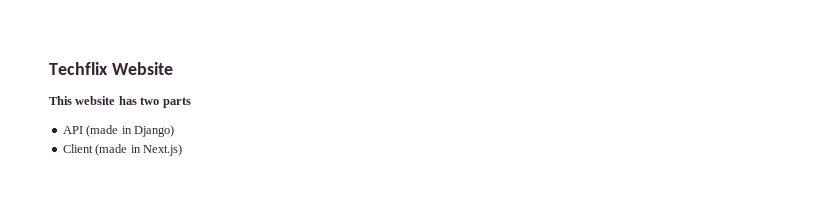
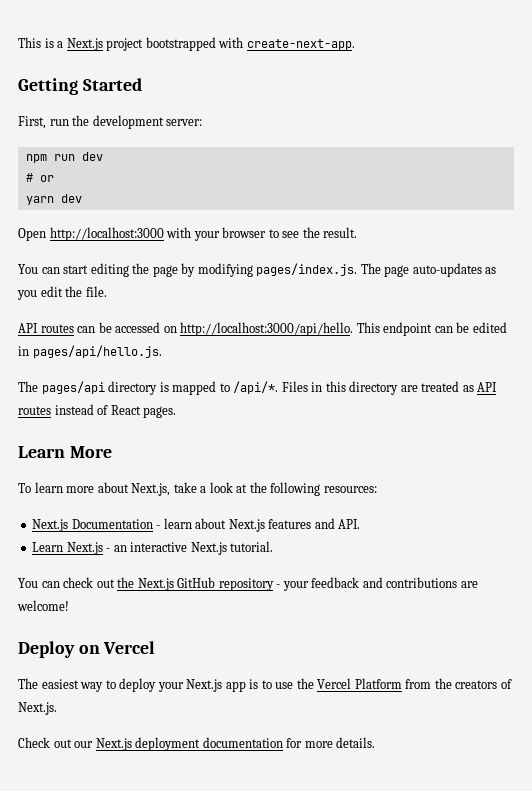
- Techflix Website
- This website has two parts
- API (made in Django)
- Client (made in Next.js)
+ This is a Next.js project bootstrapped with create-next-app.
+ Getting Started
+ First, run the development server:
+ npm run dev
+ # or
+ yarn dev
+ Open http://localhost:3000 with your browser to see the result.
+ You can start editing the page by modifying pages/index.js. The page auto-updates as you edit the file.
+ API routes can be accessed on http://localhost:3000/api/hello. This endpoint can be edited in pages/api/hello.js.
+ The pages/api directory is mapped to /api/*. Files in this directory are treated as API routes instead of React pages.
+ Learn More
+ To learn more about Next.js, take a look at the following resources:
+ Next.js Documentation - learn about Next.js features and API.
+ Learn Next.js - an interactive Next.js tutorial.
+ You can check out the Next.js GitHub repository - your feedback and contributions are welcome!
+ Deploy on Vercel
+ The easiest way to deploy your Next.js app is to use the Vercel Platform from the creators of Next.js.
+ Check out our Next.js deployment documentation for more details.

